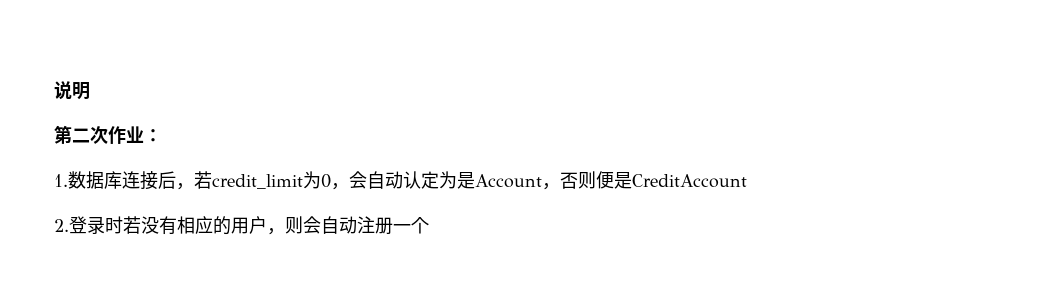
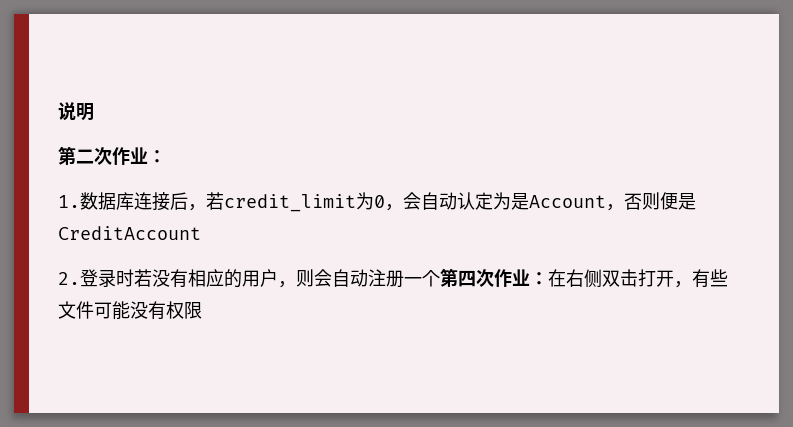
- 2.登录时若没有相应的用户，则会自动注册一个
+ 2.登录时若没有相应的用户，则会自动注册一个第四次作业：在右侧双击打开，有些文件可能没有权限

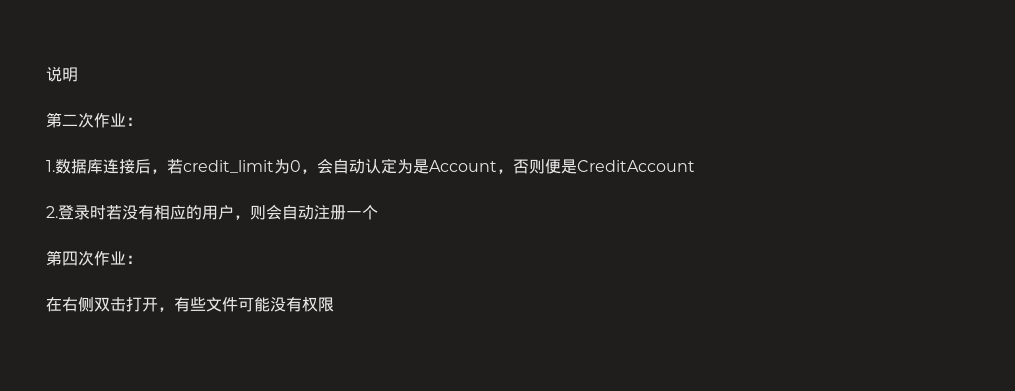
- 2.登录时若没有相应的用户，则会自动注册一个第四次作业：在右侧双击打开，有些文件可能没有权限
+ 2.登录时若没有相应的用户，则会自动注册一个
+ 第四次作业：
+ 在右侧双击打开，有些文件可能没有权限

